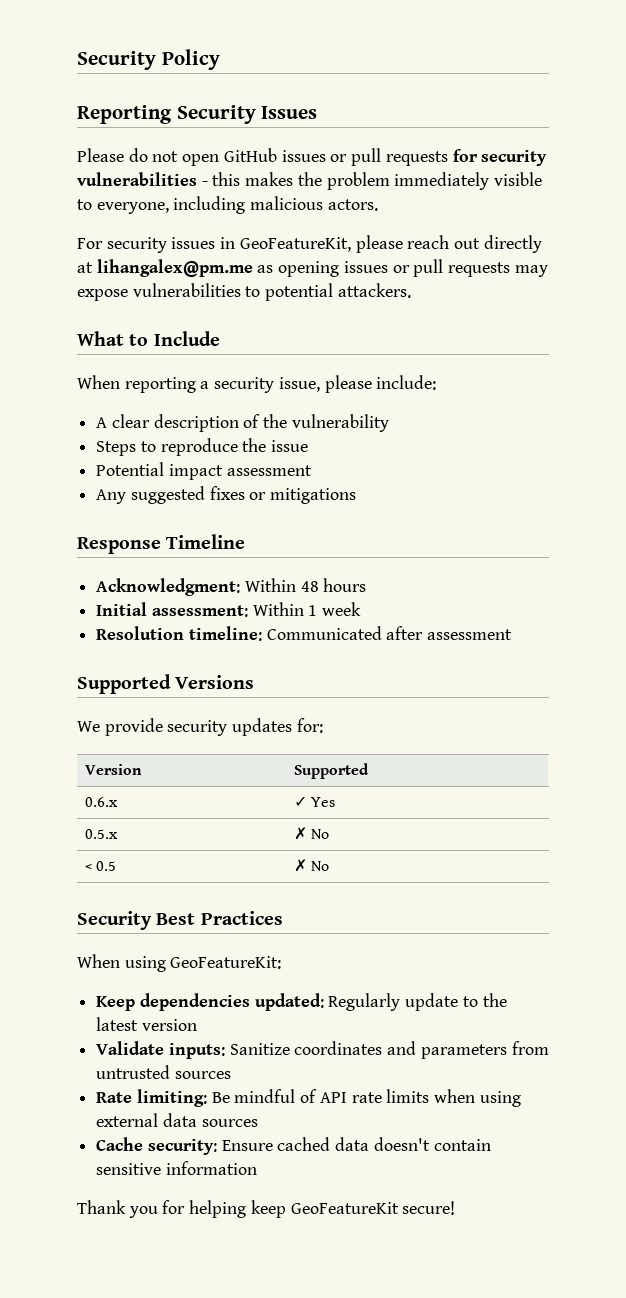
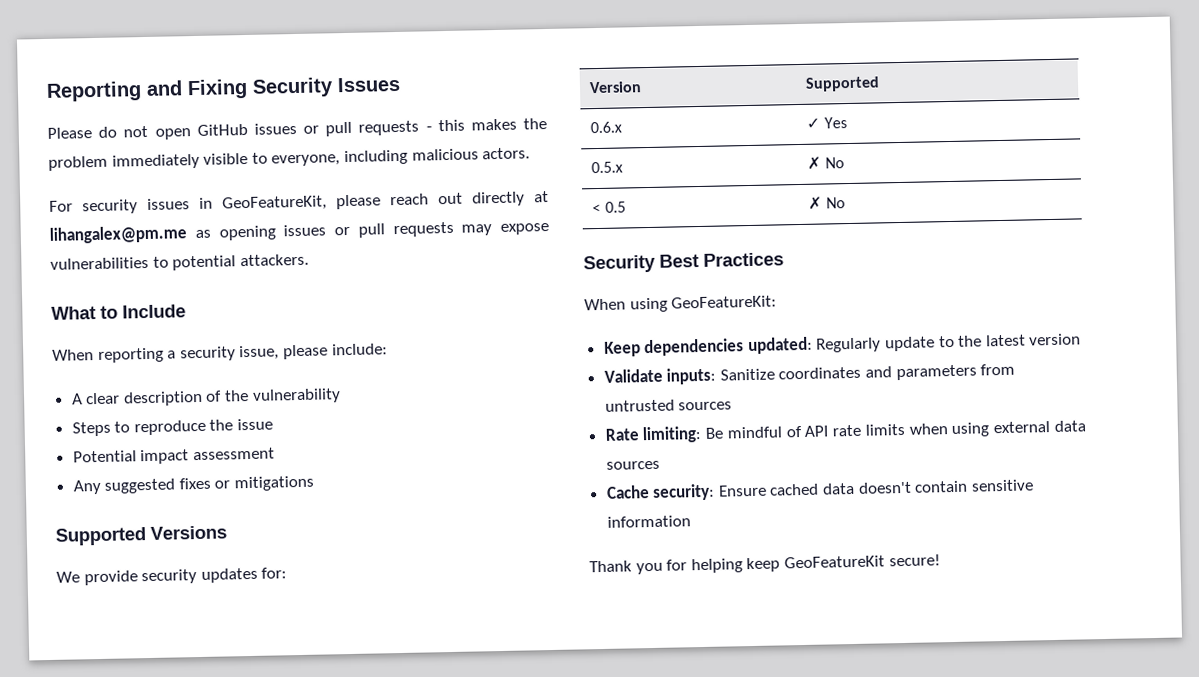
- Security Policy
- Reporting Security Issues
+ Reporting and Fixing Security Issues
- Please do not open GitHub issues or pull requests for security vulnerabilities - this makes the problem immediately visible to everyone, including malicious actors.
+ Please do not open GitHub issues or pull requests - this makes the problem immediately visible to everyone, including malicious actors.
- Response Timeline
- Acknowledgment: Within 48 hours
- Initial assessment: Within 1 week
- Resolution timeline: Communicated after assessment

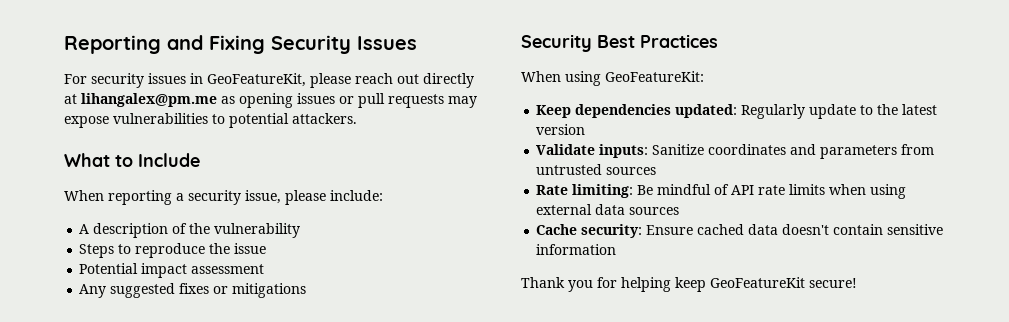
- Please do not open GitHub issues or pull requests - this makes the problem immediately visible to everyone, including malicious actors.
- A clear description of the vulnerability
+ A description of the vulnerability
- Supported Versions
- We provide security updates for:
- Version | Supported
- 0.6.x | ✓ Yes
- 0.5.x | ✗ No
- < 0.5 | ✗ No

